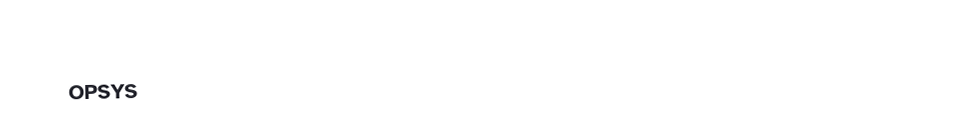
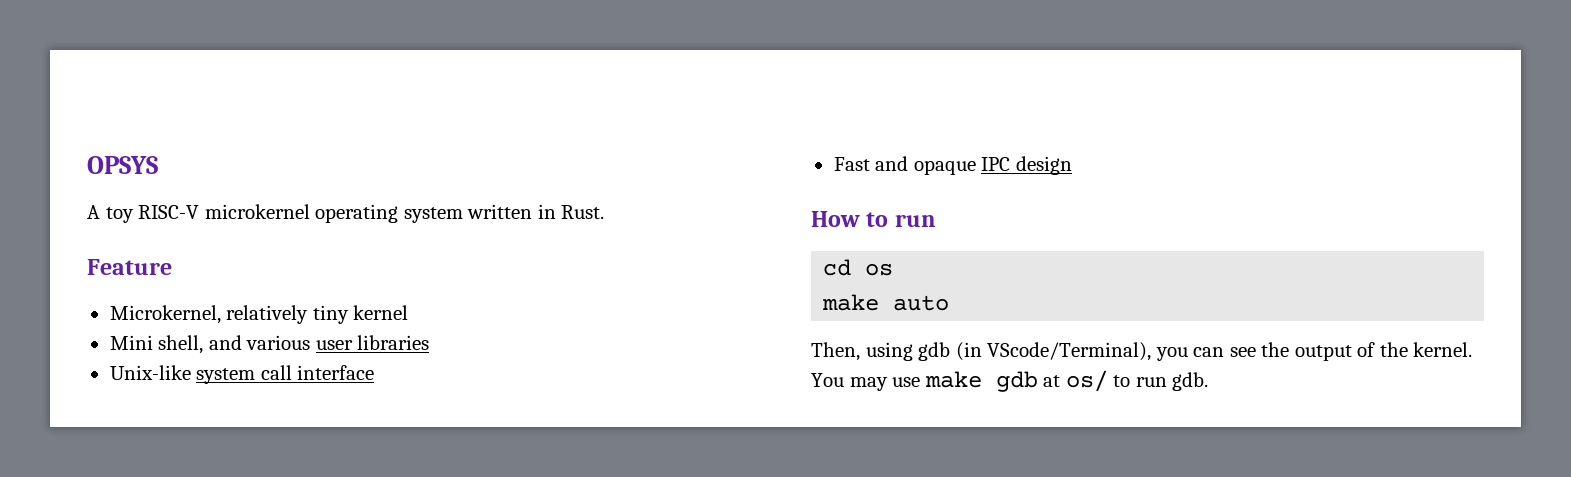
+ A toy RISC-V microkernel operating system written in Rust.
+ Feature
+ Microkernel, relatively tiny kernel
+ Mini shell, and various user libraries
+ Unix-like system call interface
+ Fast and opaque IPC design
+ How to run
+ cd os
+ make auto
+ Then, using gdb (in VScode/Terminal), you can see the output of the kernel. You may use make gdb at os/ to run gdb.

